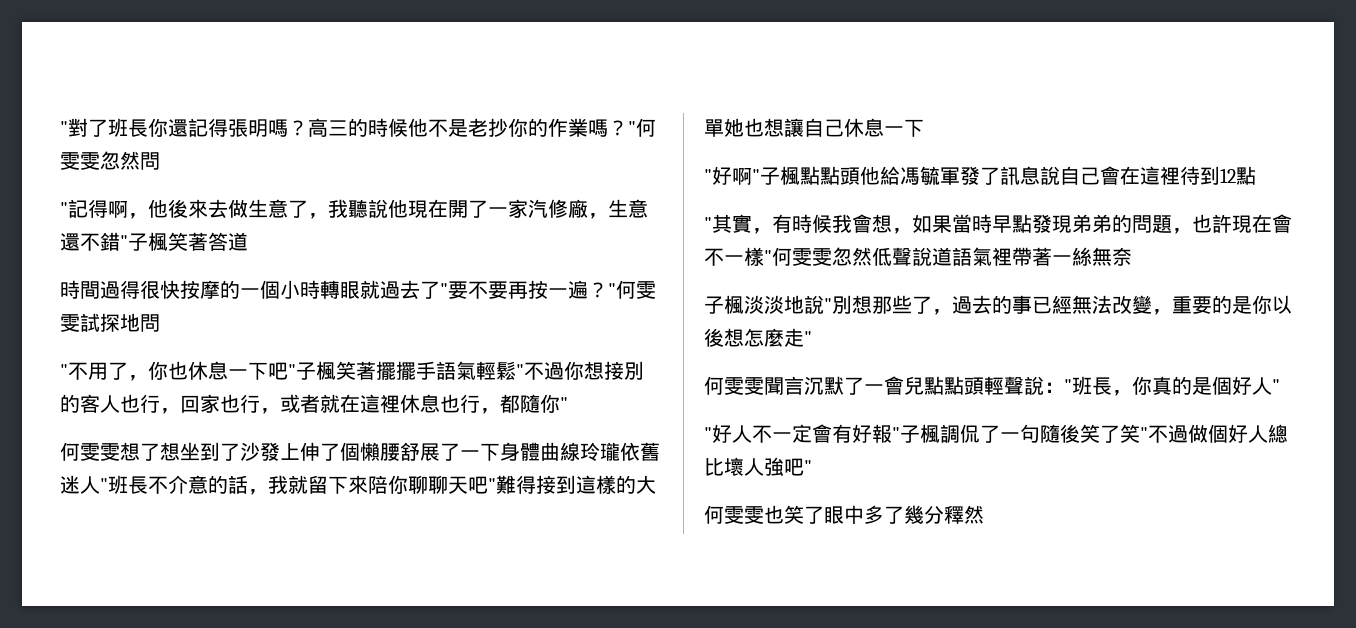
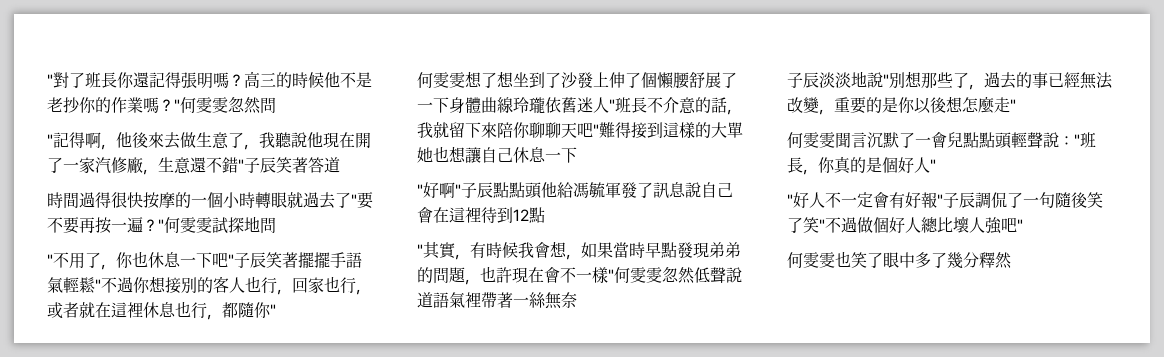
- "記得啊，他後來去做生意了，我聽說他現在開了一家汽修廠，生意還不錯"子楓笑著答道
+ "記得啊，他後來去做生意了，我聽說他現在開了一家汽修廠，生意還不錯"子辰笑著答道
- "不用了，你也休息一下吧"子楓笑著擺擺手語氣輕鬆"不過你想接別的客人也行，回家也行，或者就在這裡休息也行，都隨你"
+ "不用了，你也休息一下吧"子辰笑著擺擺手語氣輕鬆"不過你想接別的客人也行，回家也行，或者就在這裡休息也行，都隨你"
- "好啊"子楓點點頭他給馮毓軍發了訊息說自己會在這裡待到12點
+ "好啊"子辰點點頭他給馮毓軍發了訊息說自己會在這裡待到12點
- 子楓淡淡地說"別想那些了，過去的事已經無法改變，重要的是你以後想怎麼走"
+ 子辰淡淡地說"別想那些了，過去的事已經無法改變，重要的是你以後想怎麼走"
- "好人不一定會有好報"子楓調侃了一句隨後笑了笑"不過做個好人總比壞人強吧"
+ "好人不一定會有好報"子辰調侃了一句隨後笑了笑"不過做個好人總比壞人強吧"

